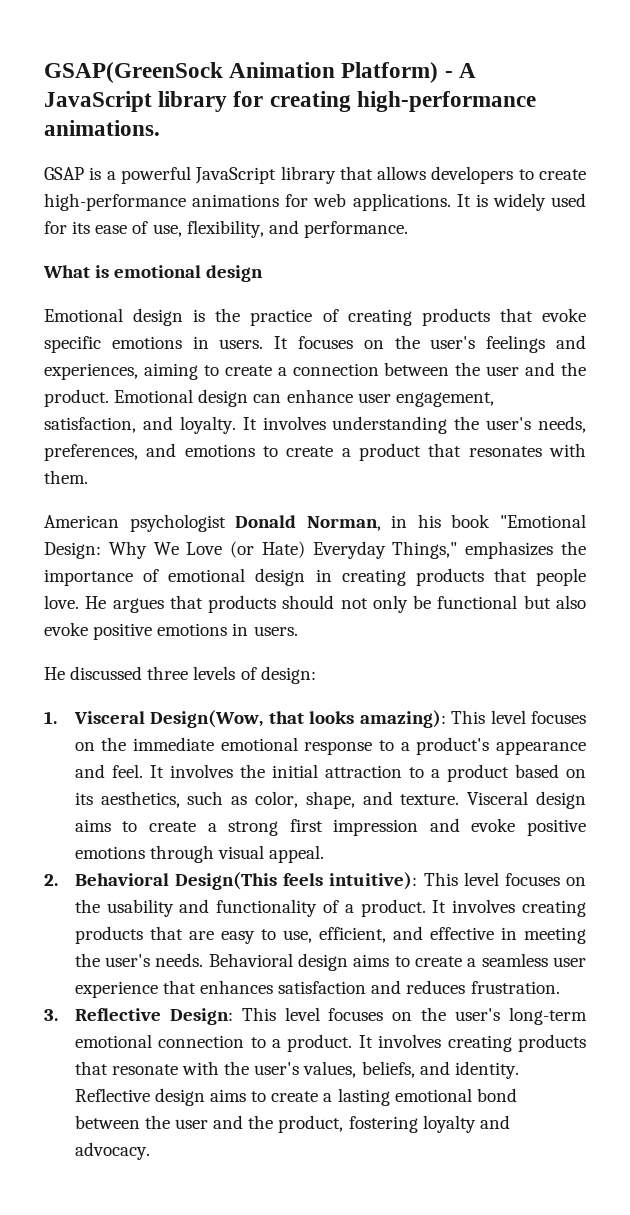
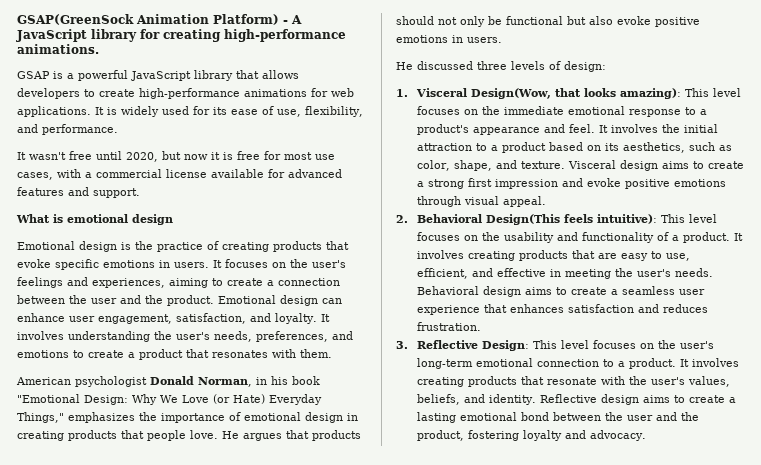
+ It wasn't free until 2020, but now it is free for most use cases, with a commercial license available for advanced features and support.

